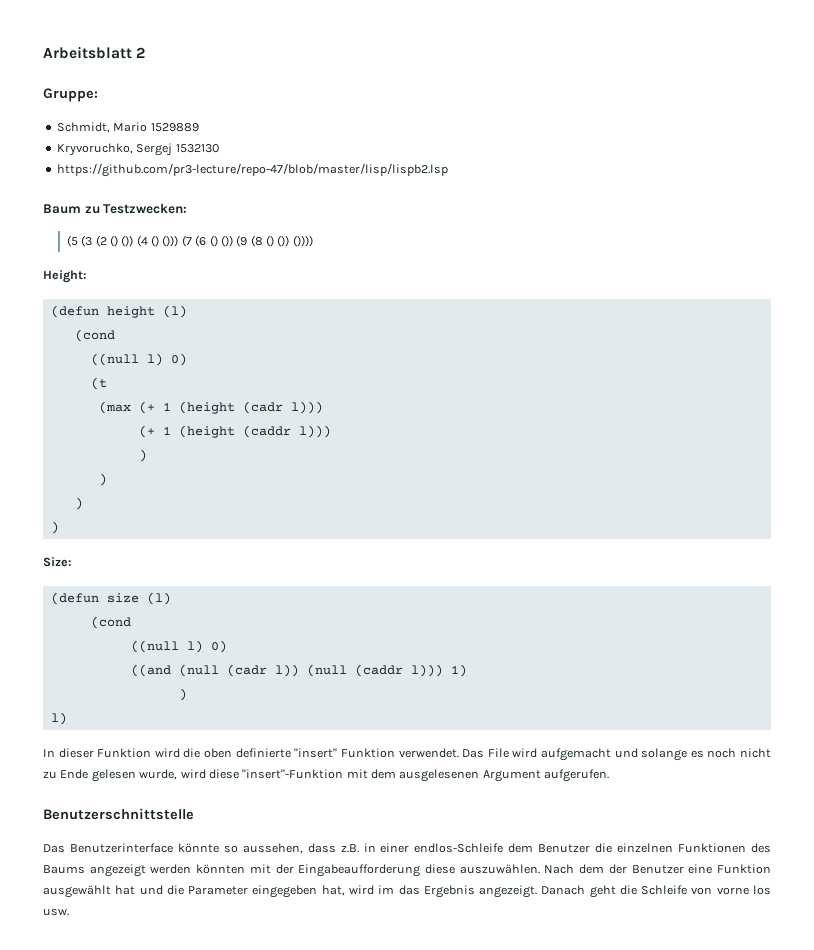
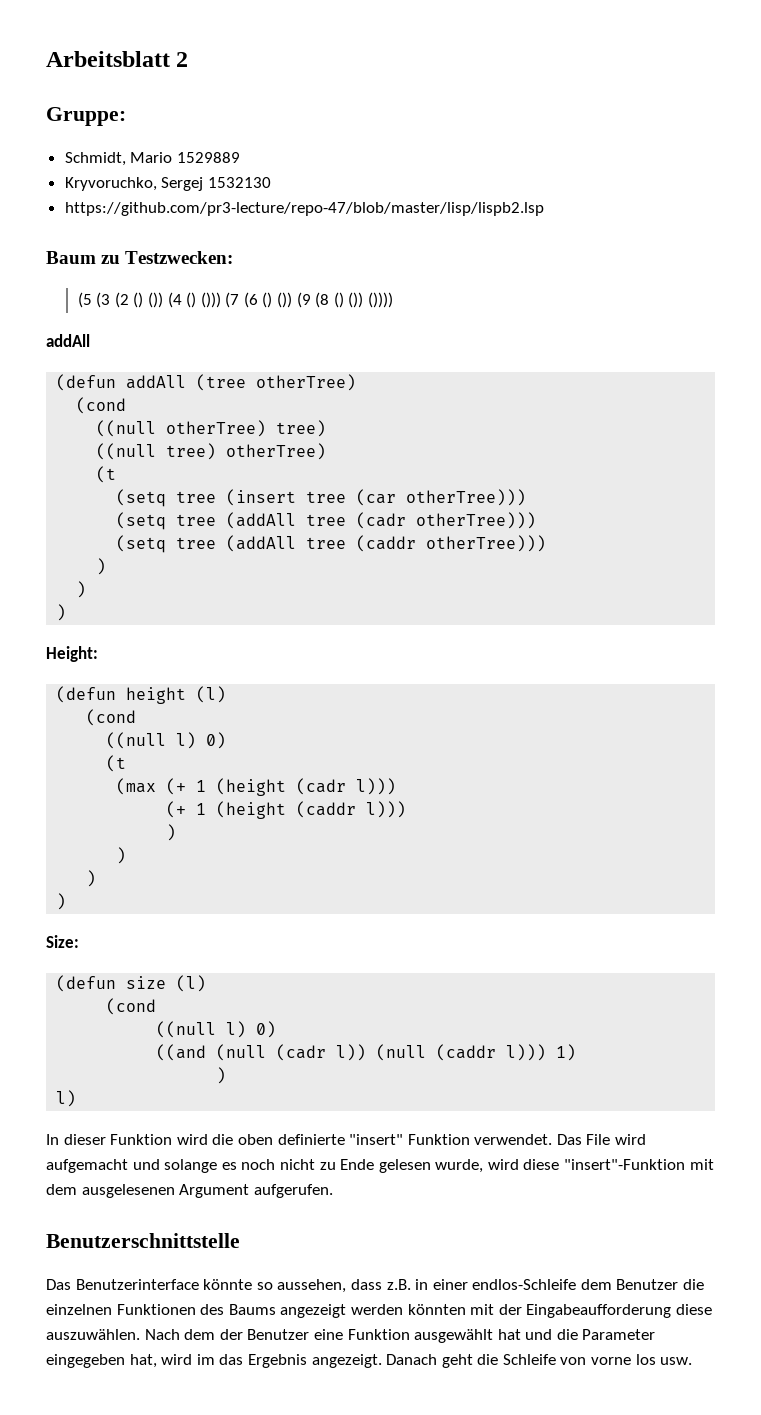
  (5 (3 (2 () ()) (4 () ())) (7 (6 () ()) (9 (8 () ()) ())))
+ addAll
+ (defun addAll (tree otherTree)
+ (cond
+ ((null otherTree) tree)
+ ((null tree) otherTree)
+ (t
+ (setq tree (insert tree (car otherTree)))
+ (setq tree (addAll tree (cadr otherTree)))
+ (setq tree (addAll tree (caddr otherTree)))
+ )
+ )
+ )

